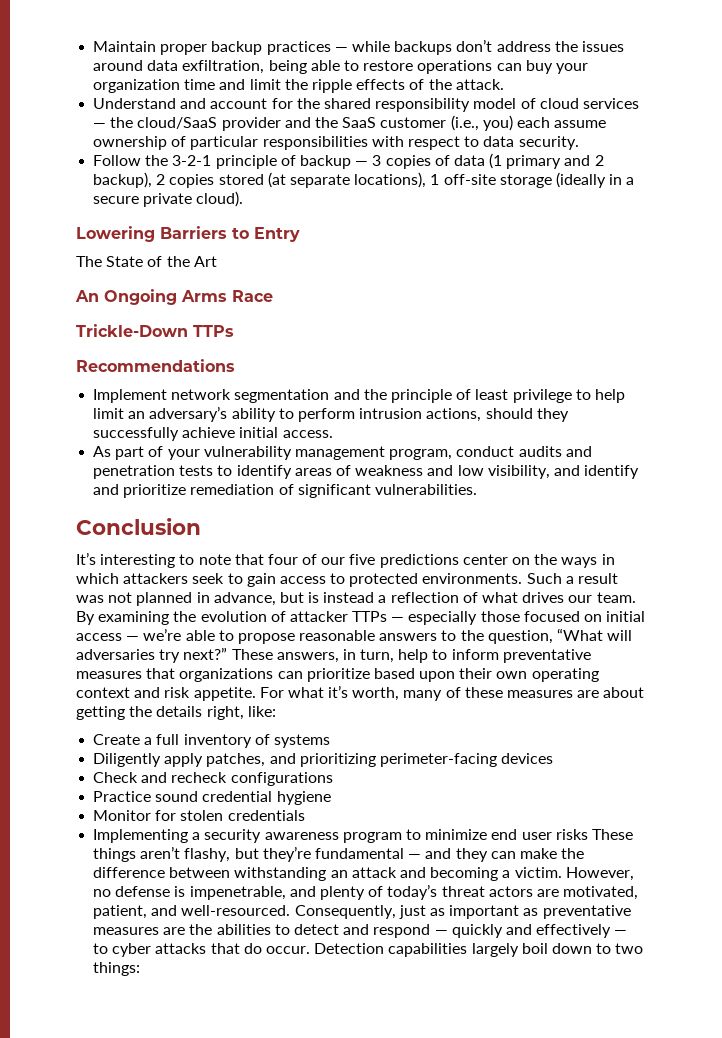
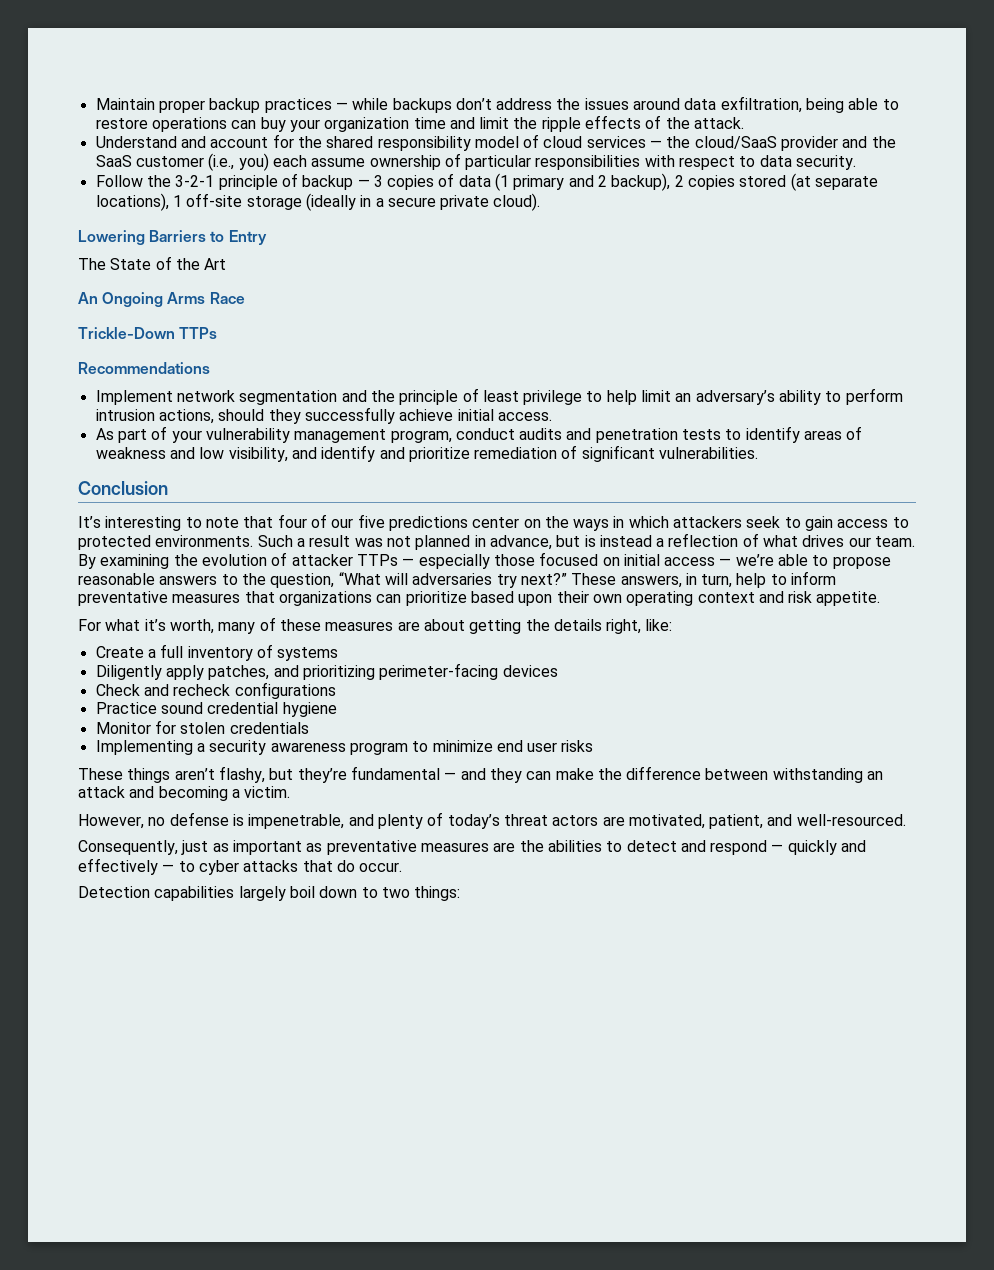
- These answers, in turn, help to inform preventative measures that organizations can prioritize based upon their own operating context and risk appetite. For what it’s worth, many of these measures are about getting the details right, like:
+ These answers, in turn, help to inform preventative measures that organizations can prioritize based upon their own operating context and risk appetite.
+ For what it’s worth, many of these measures are about getting the details right, like:
- Implementing a security awareness program to minimize end user risks These things aren’t flashy, but they’re fundamental — and they can make the difference between withstanding an attack and becoming a victim. However, no defense is impenetrable, and plenty of today’s threat actors are motivated, patient, and well-resourced. Consequently, just as important as preventative measures are the abilities to detect and respond — quickly and effectively — to cyber attacks that do occur. Detection capabilities largely boil down to two things:
+ Implementing a security awareness program to minimize end user risks
+ These things aren’t flashy, but they’re fundamental — and they can make the difference between withstanding an attack and becoming a victim.
+ However, no defense is impenetrable, and plenty of today’s threat actors are motivated, patient, and well-resourced.
+ Consequently, just as important as preventative measures are the abilities to detect and respond — quickly and effectively — to cyber attacks that do occur.
+ Detection capabilities largely boil down to two things:

